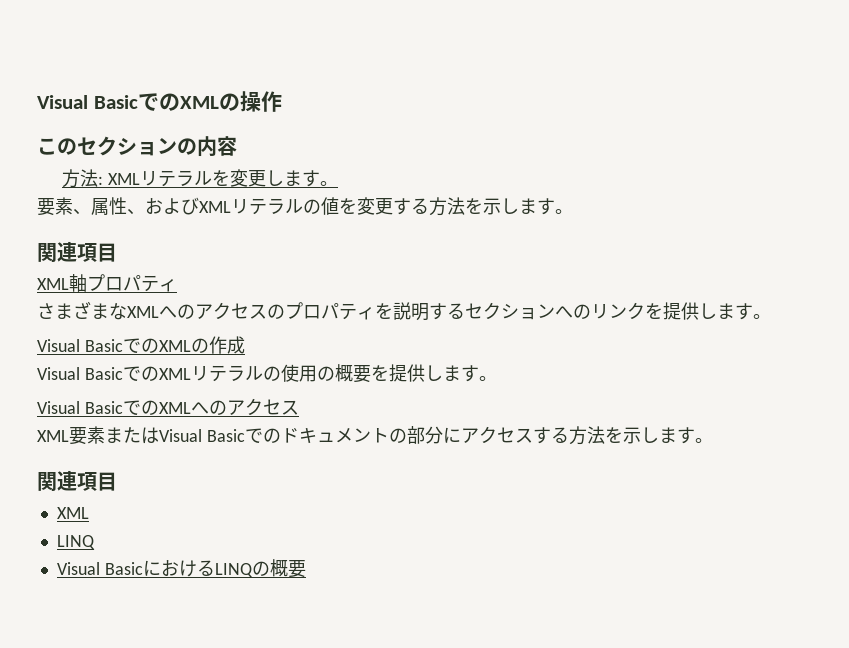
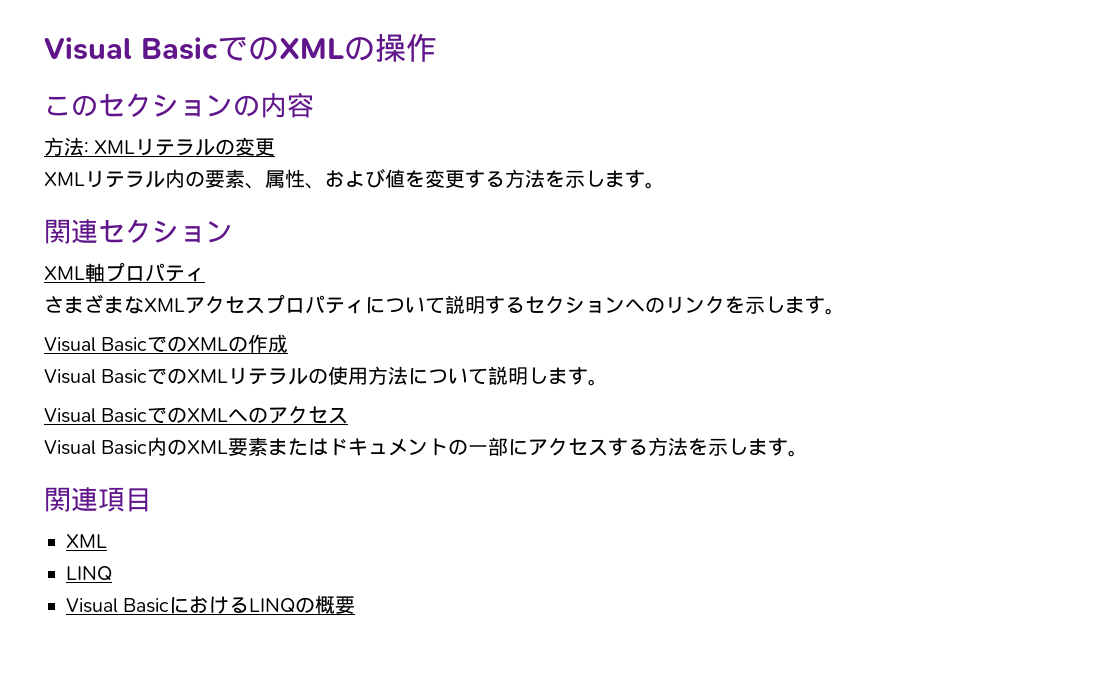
- 方法: XMLリテラルを変更します。
- 要素、属性、およびXMLリテラルの値を変更する方法を示します。
- 関連項目
+ 方法: XMLリテラルの変更
+ XMLリテラル内の要素、属性、および値を変更する方法を示します。
+ 関連セクション
- さまざまなXMLへのアクセスのプロパティを説明するセクションへのリンクを提供します。
+ さまざまなXMLアクセスプロパティについて説明するセクションへのリンクを示します。
- Visual BasicでのXMLリテラルの使用の概要を提供します。
+ Visual BasicでのXMLリテラルの使用方法について説明します。
- XML要素またはVisual Basicでのドキュメントの部分にアクセスする方法を示します。
+ Visual Basic内のXML要素またはドキュメントの一部にアクセスする方法を示します。

